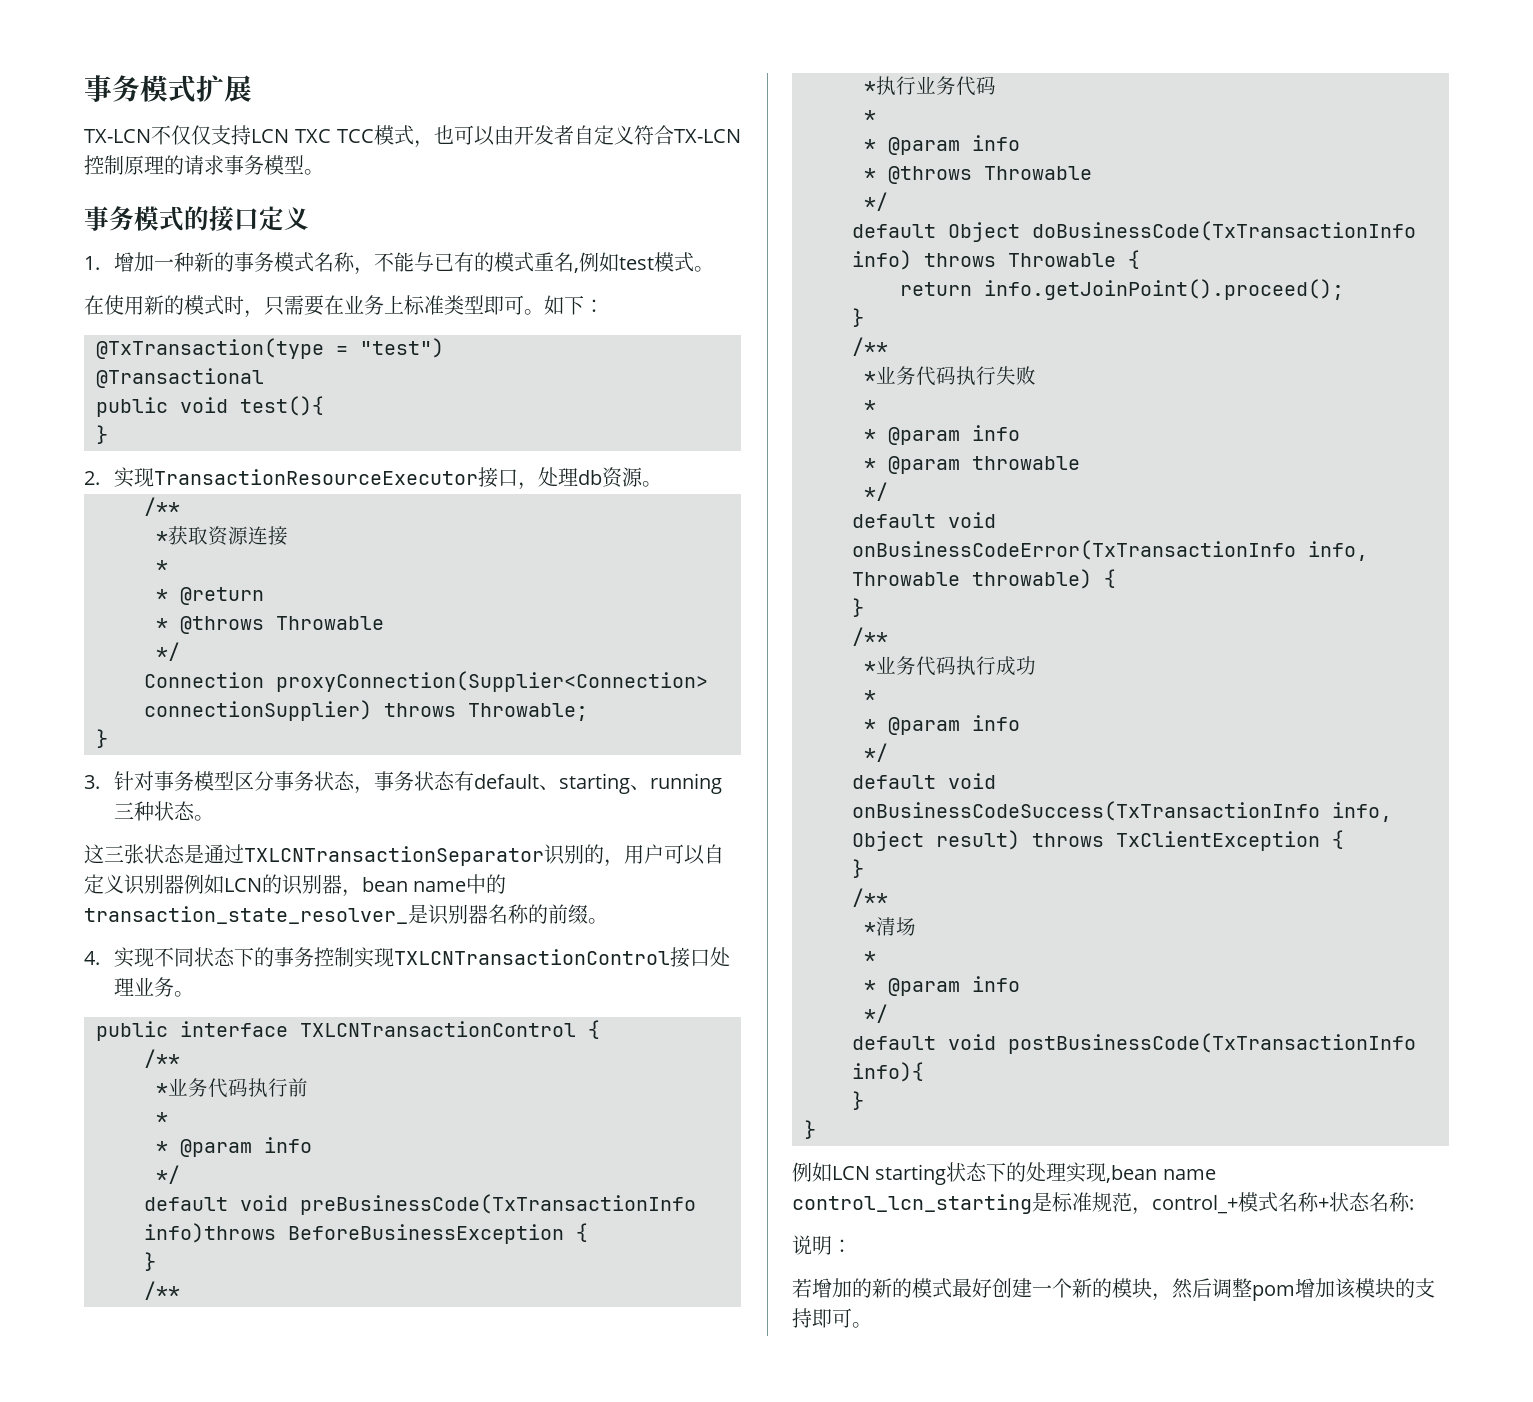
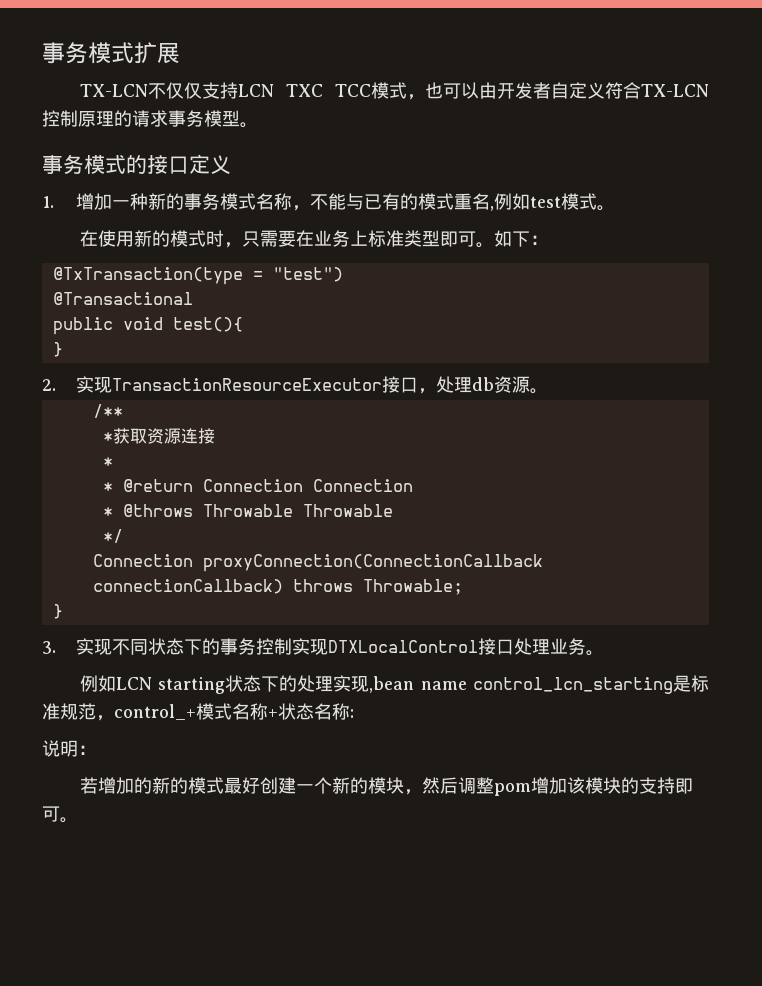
- * @return
- * @throws Throwable
+ * @return Connection Connection
+ * @throws Throwable Throwable
- Connection proxyConnection(Supplier<Connection> connectionSupplier) throws Throwable;
+ Connection proxyConnection(ConnectionCallback connectionCallback) throws Throwable;
- 3.针对事务模型区分事务状态，事务状态有default、starting、running三种状态。
- 这三张状态是通过TXLCNTransactionSeparator识别的，用户可以自定义识别器例如LCN的识别器，bean name中的transaction_state_resolver_是识别器名称的前缀。
- 4.实现不同状态下的事务控制实现TXLCNTransactionControl接口处理业务。
+ 3.实现不同状态下的事务控制实现DTXLocalControl接口处理业务。
- public interface TXLCNTransactionControl {
- /**
- *业务代码执行前
- *
- * @param info
- */
- default void preBusinessCode(TxTransactionInfo info)throws BeforeBusinessException {
- }
- /**
- *执行业务代码
- *
- * @param info
- * @throws Throwable
- */
- default Object doBusinessCode(TxTransactionInfo info) throws Throwable {
- return info.getJoinPoint().proceed();
- }
- /**
- *业务代码执行失败
- *
- * @param info
- * @param throwable
- */
- default void onBusinessCodeError(TxTransactionInfo info, Throwable throwable) {
- }
- /**
- *业务代码执行成功
- *
- * @param info
- */
- default void onBusinessCodeSuccess(TxTransactionInfo info, Object result) throws TxClientException {
- }
- /**
- *清场
- *
- * @param info
- */
- default void postBusinessCode(TxTransactionInfo info){
- }
- }

